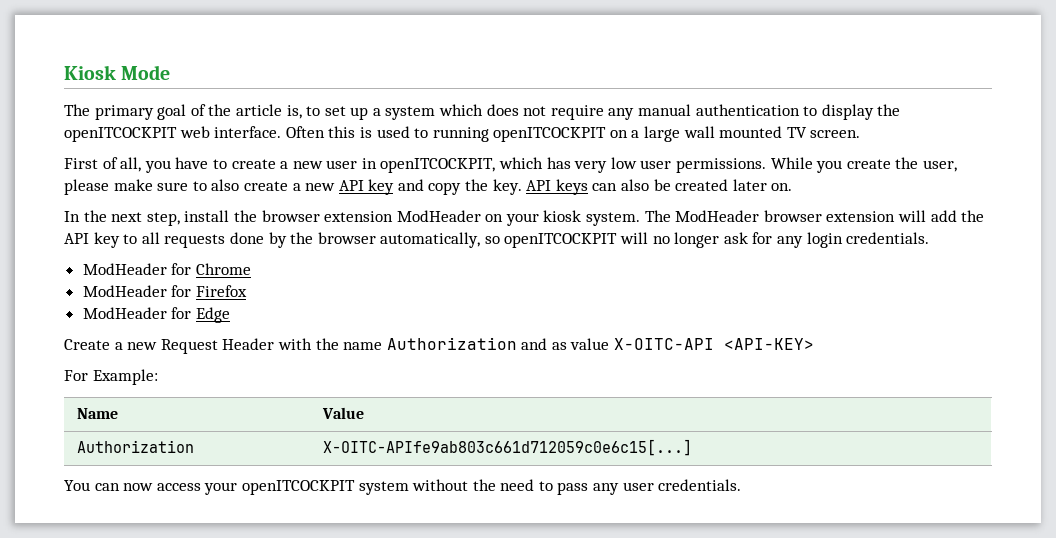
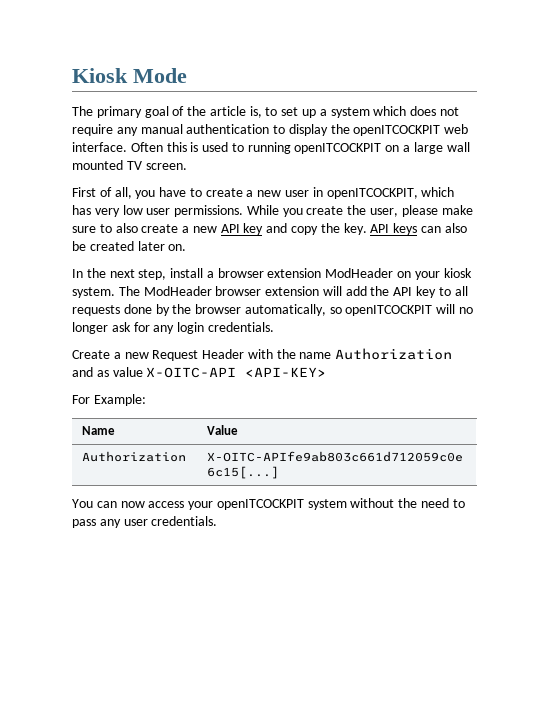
- In the next step, install the browser extension ModHeader on your kiosk system.
+ In the next step, install a browser extension ModHeader on your kiosk system.
- ModHeader for Chrome
- ModHeader for Firefox
- ModHeader for Edge

